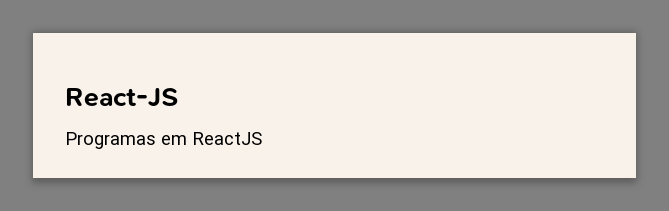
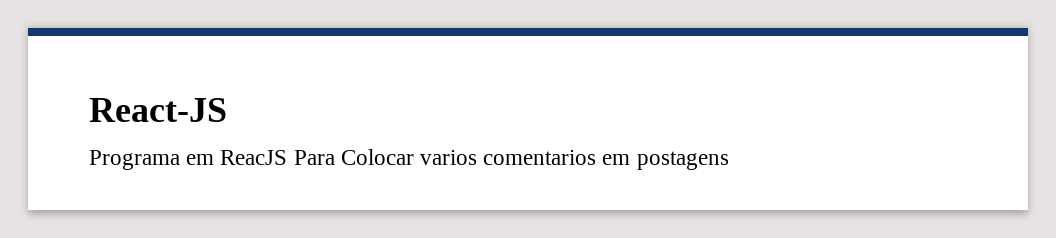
- Programas em ReactJS
+ Programa em ReacJS Para Colocar varios comentarios em postagens

